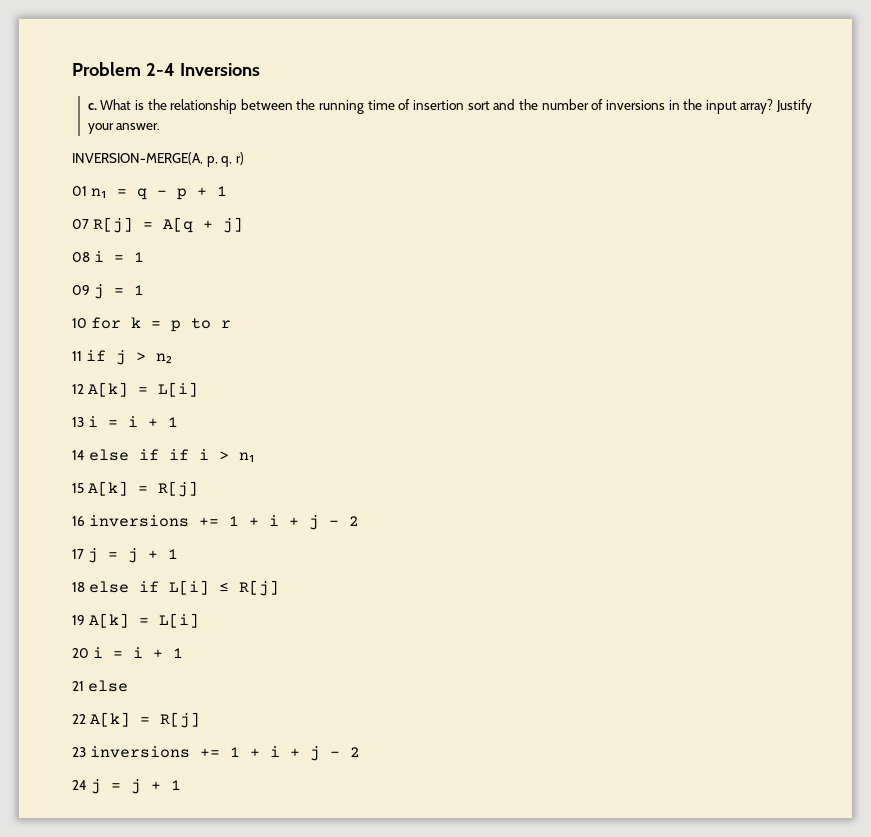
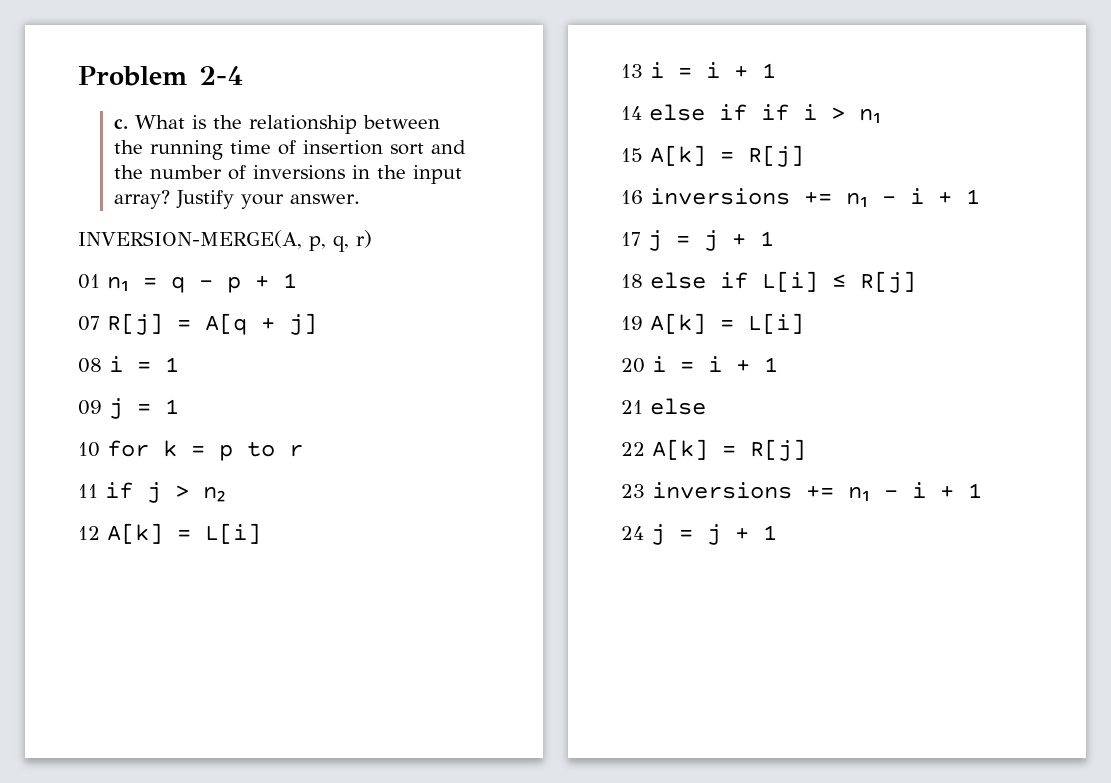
- Problem 2-4 Inversions
+ Problem 2-4
- 16 inversions += 1 + i + j - 2
+ 16 inversions += n₁ - i + 1
- 23 inversions += 1 + i + j - 2
+ 23 inversions += n₁ - i + 1

